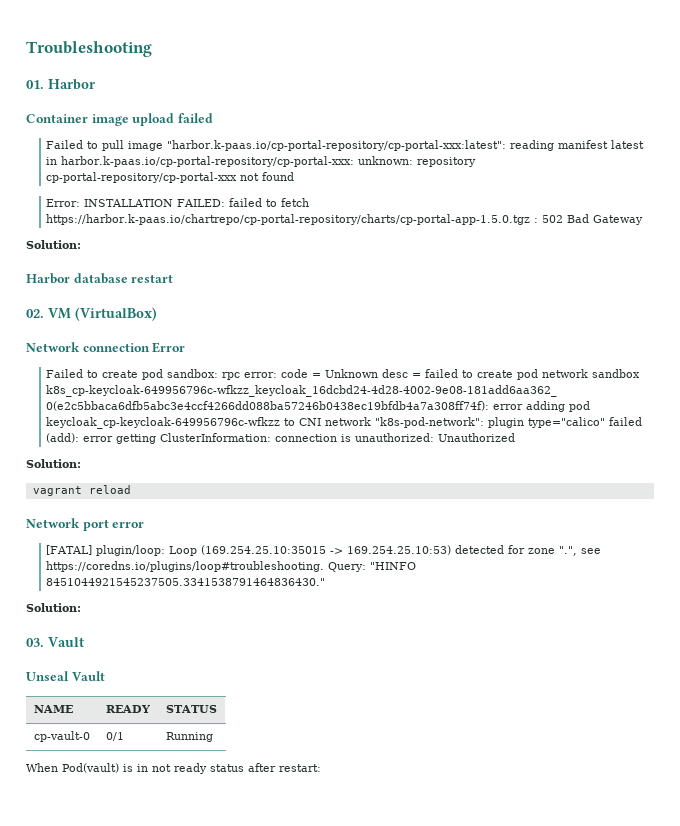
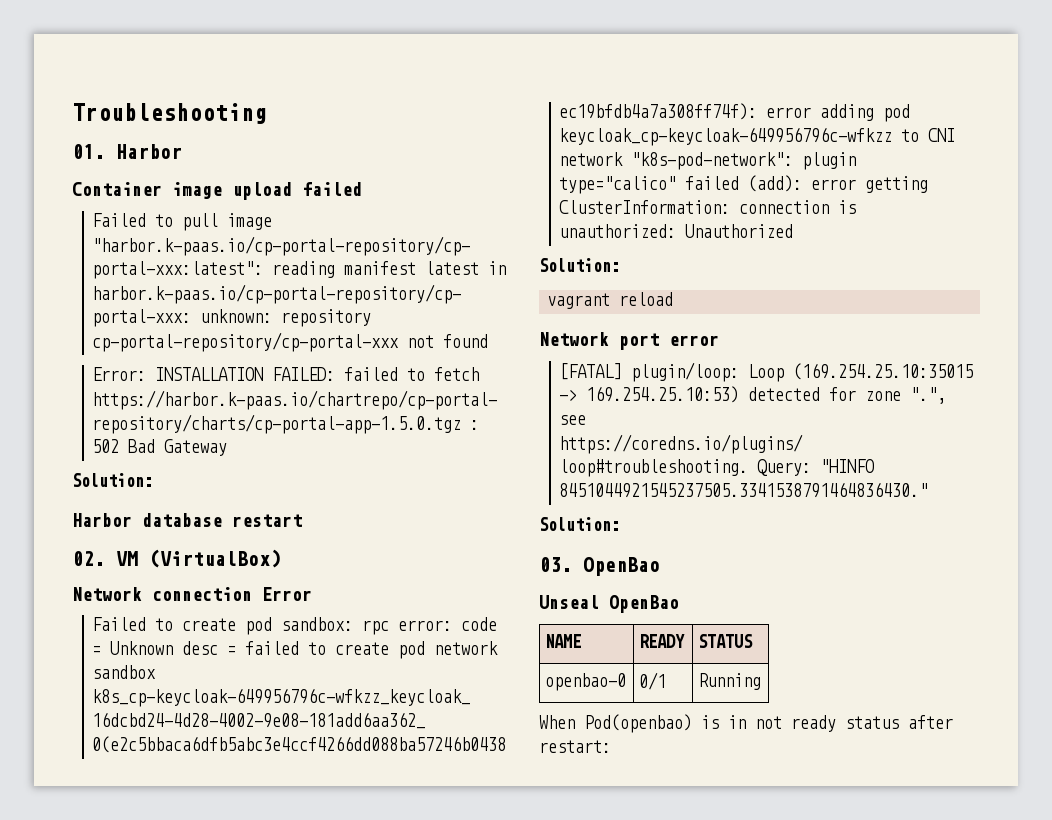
- 03. Vault
+ 03. OpenBao
- Unseal Vault
+ Unseal OpenBao
- cp-vault-0 | 0/1 | Running
+ openbao-0 | 0/1 | Running
- When Pod(vault) is in not ready status after restart:
+ When Pod(openbao) is in not ready status after restart:

